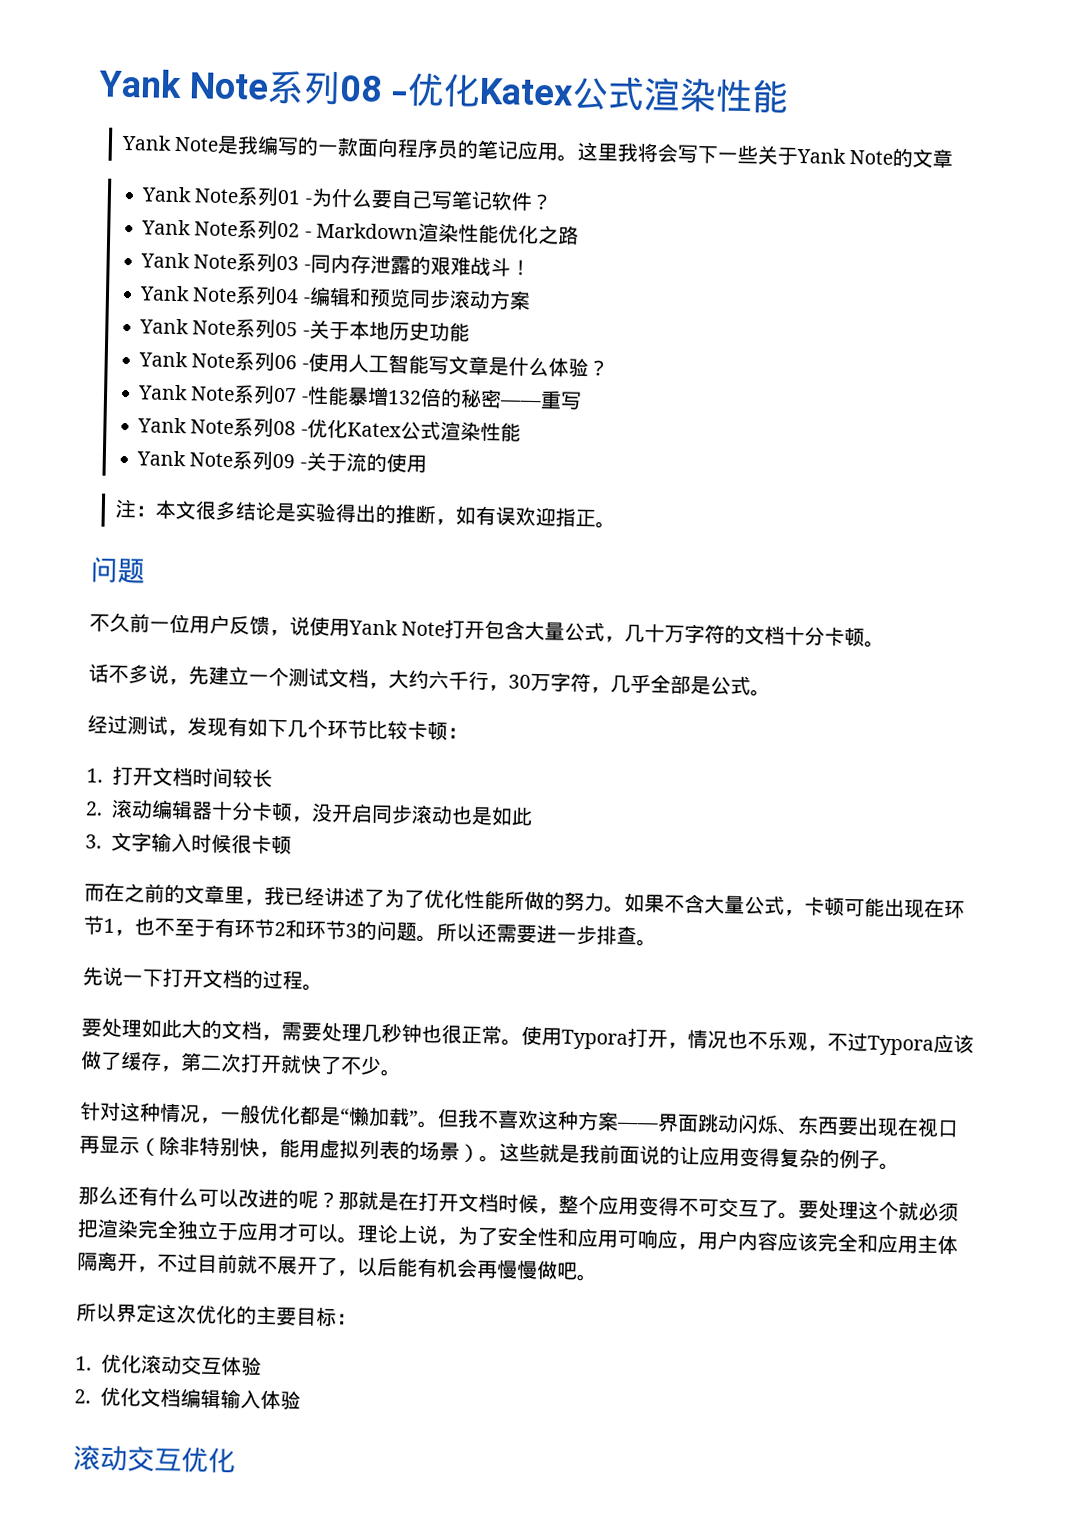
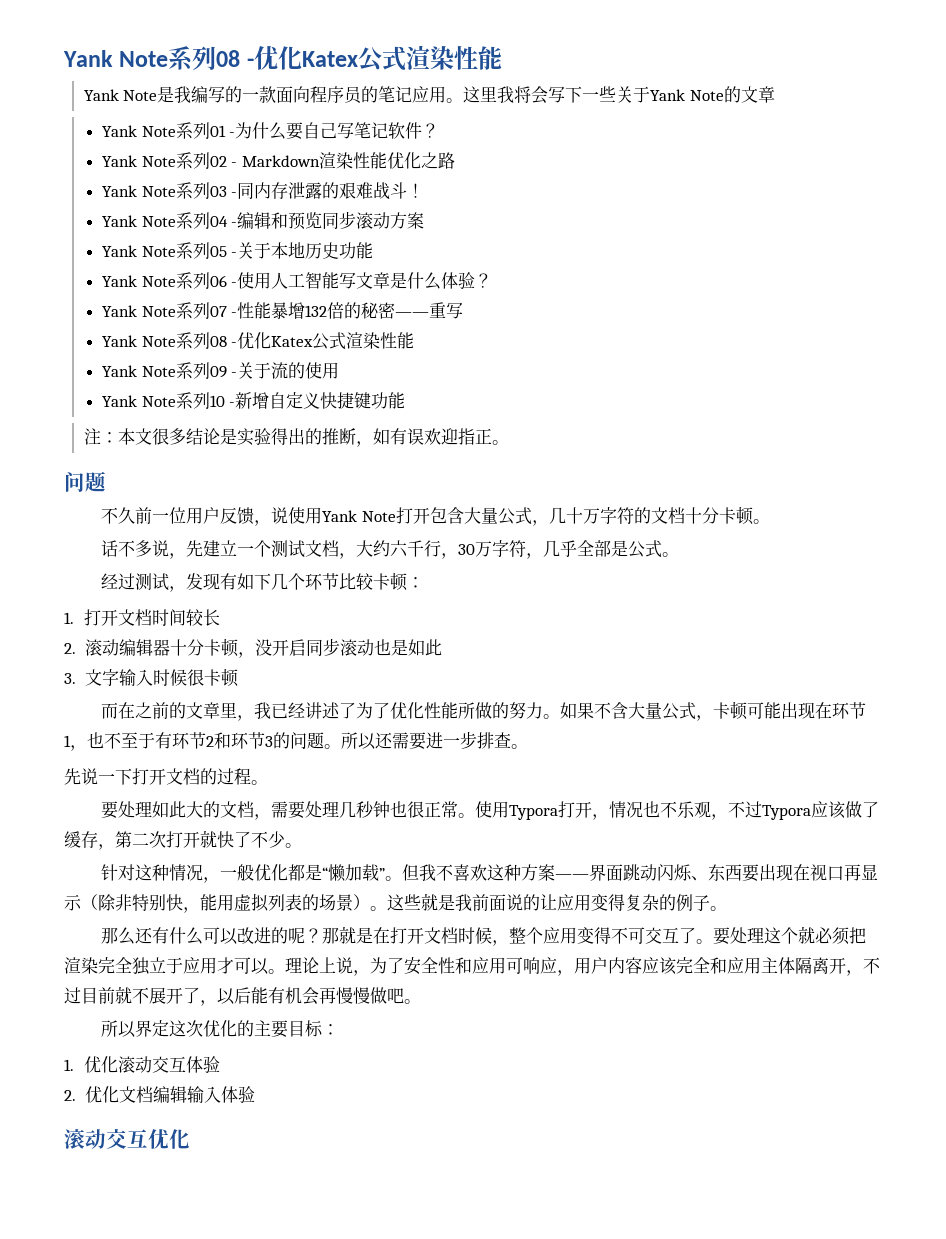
+ Yank Note系列10 -新增自定义快捷键功能

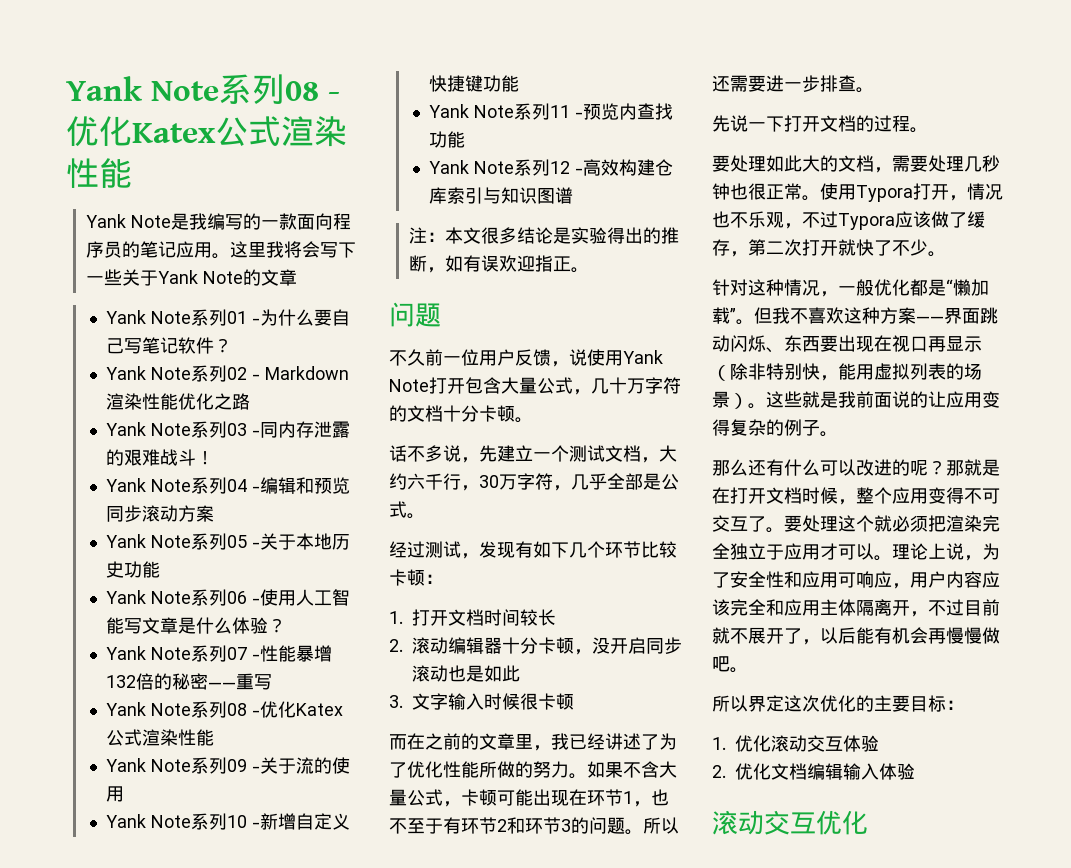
+ Yank Note系列11 -预览内查找功能
+ Yank Note系列12 -高效构建仓库索引与知识图谱

